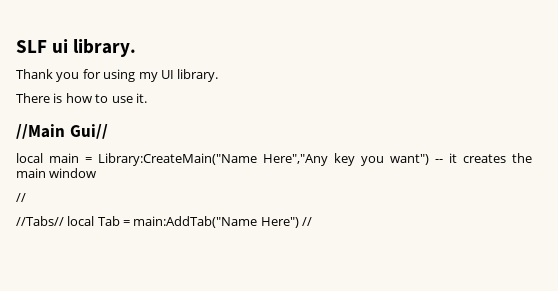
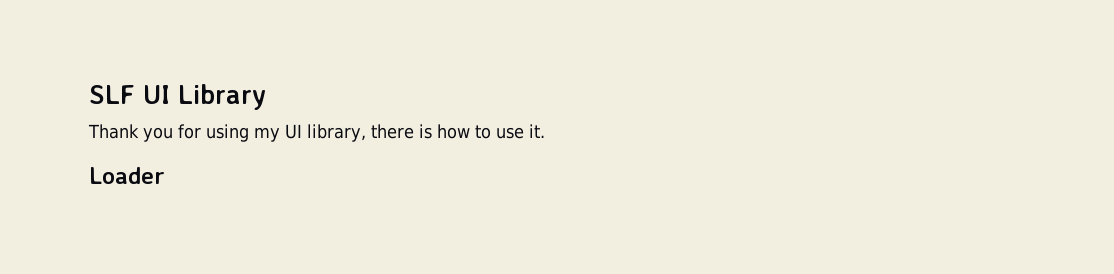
- SLF ui library.
+ SLF UI Library
- Thank you for using my UI library.
- There is how to use it.
+ Thank you for using my UI library, there is how to use it.
- //Main Gui//
- local main = Library:CreateMain("Name Here","Any key you want") -- it creates the main window
- //
- //Tabs// local Tab = main:AddTab("Name Here") //
+ Loader

